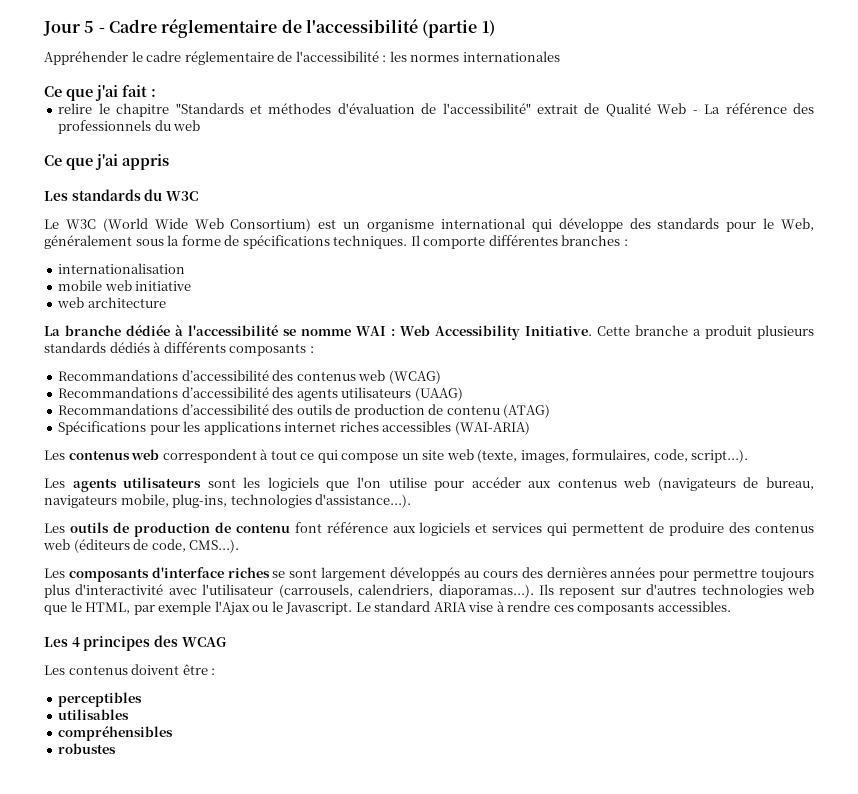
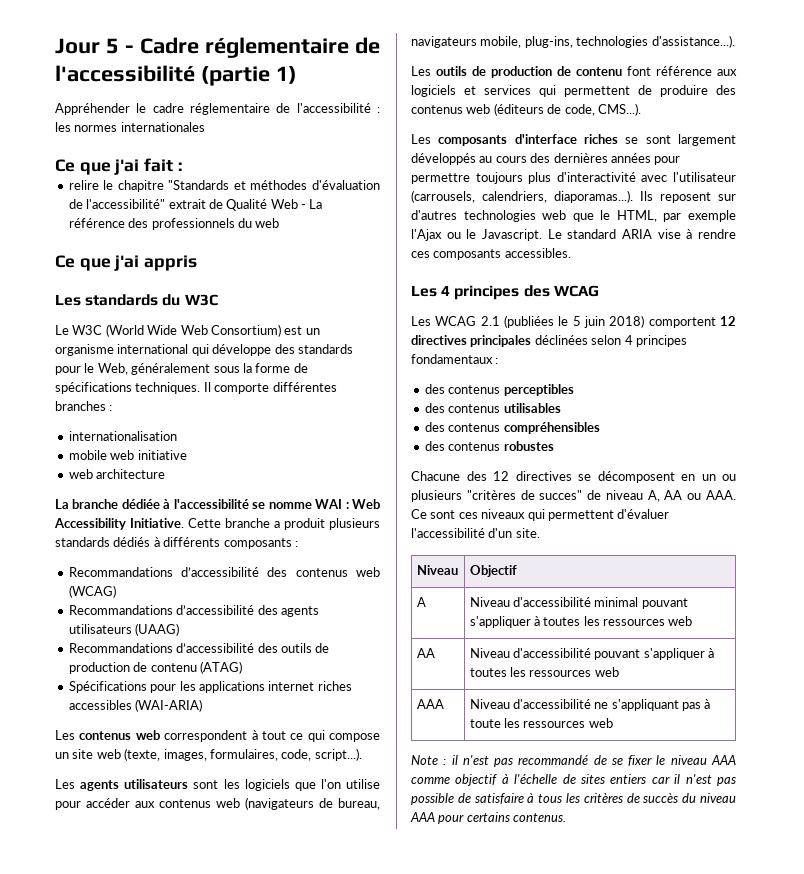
- Les contenus doivent être :
- perceptibles
+ Les WCAG 2.1 (publiées le 5 juin 2018) comportent 12 directives principales déclinées selon 4 principes fondamentaux :
+ des contenus perceptibles
- utilisables
+ des contenus utilisables
- compréhensibles
+ des contenus compréhensibles
- robustes
+ des contenus robustes
+ Chacune des 12 directives se décomposent en un ou plusieurs "critères de succes" de niveau A, AA ou AAA. Ce sont ces niveaux qui permettent d'évaluer l'accessibilité d'un site.
+ Niveau | Objectif
+ A | Niveau d'accessibilité minimal pouvant s'appliquer à toutes les ressources web
+ AA | Niveau d'accessibilité pouvant s'appliquer à toutes les ressources web
+ AAA | Niveau d'accessibilité ne s'appliquant pas à toute les ressources web
+ Note : il n'est pas recommandé de se fixer le niveau AAA comme objectif à l'échelle de sites entiers car il n'est pas possible de satisfaire à tous les critères de succès du niveau AAA pour certains contenus.

